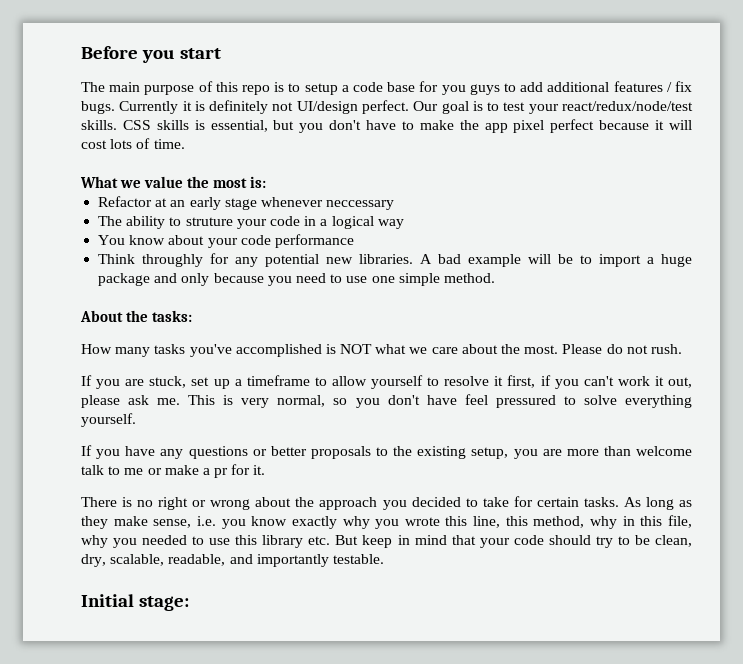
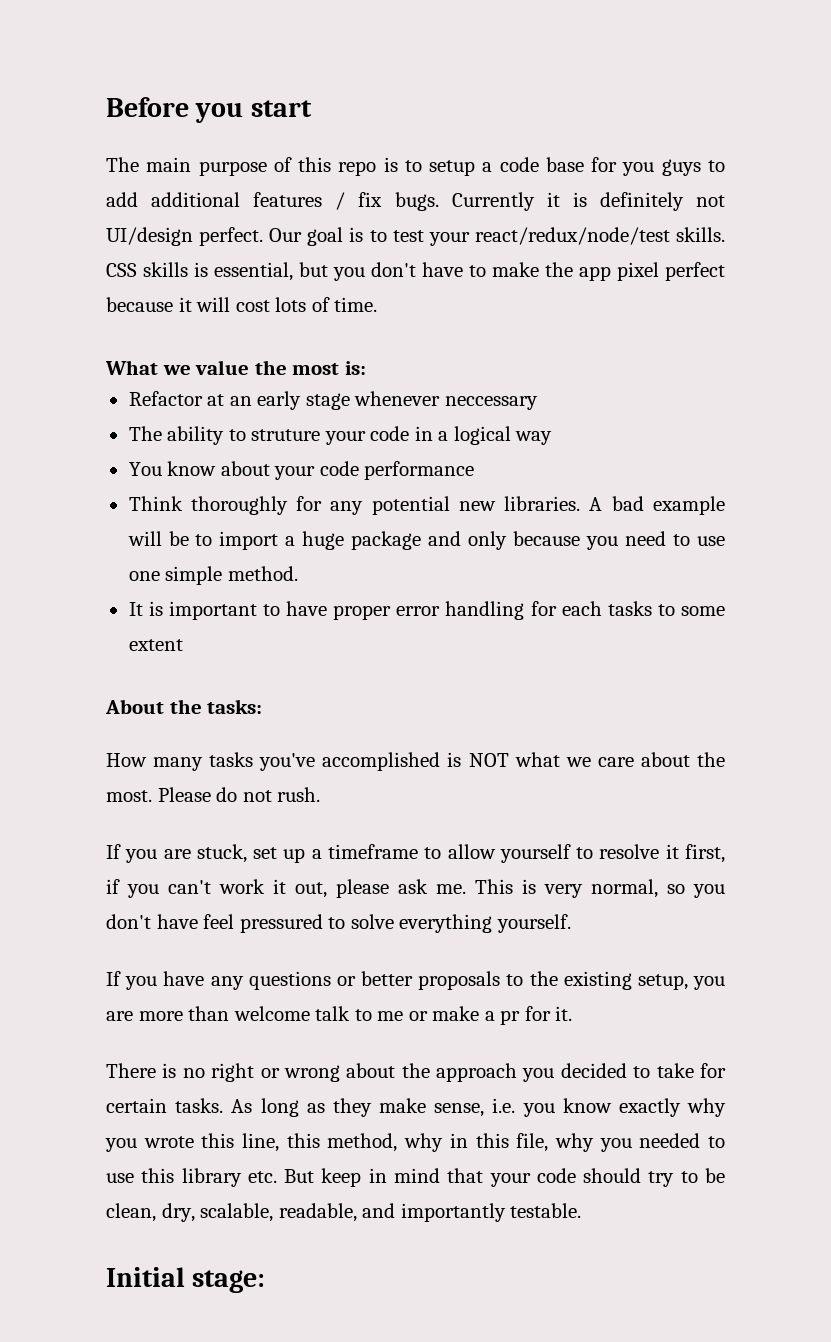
- Think throughly for any potential new libraries.
+ Think thoroughly for any potential new libraries.
+ It is important to have proper error handling for each tasks to some extent

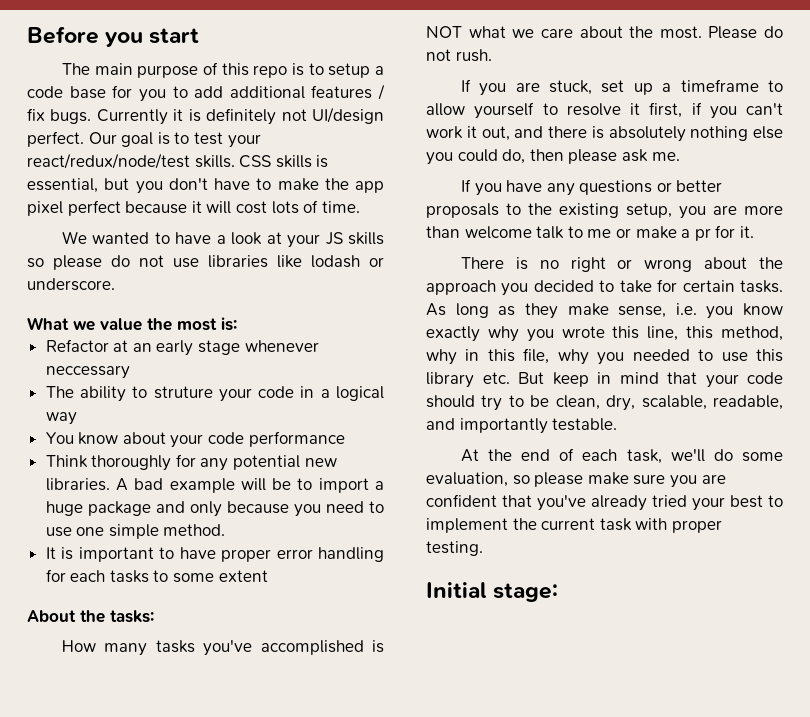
- The main purpose of this repo is to setup a code base for you guys to add additional features / fix bugs.
+ The main purpose of this repo is to setup a code base for you to add additional features / fix bugs.
+ We wanted to have a look at your JS skills so please do not use libraries like lodash or underscore.
- If you are stuck, set up a timeframe to allow yourself to resolve it first, if you can't work it out, please ask me. This is very normal, so you don't have feel pressured to solve everything yourself.
+ If you are stuck, set up a timeframe to allow yourself to resolve it first, if you can't work it out, and there is absolutely nothing else you could do, then please ask me.
+ At the end of each task, we'll do some evaluation, so please make sure you are confident that you've already tried your best to implement the current task with proper testing.

